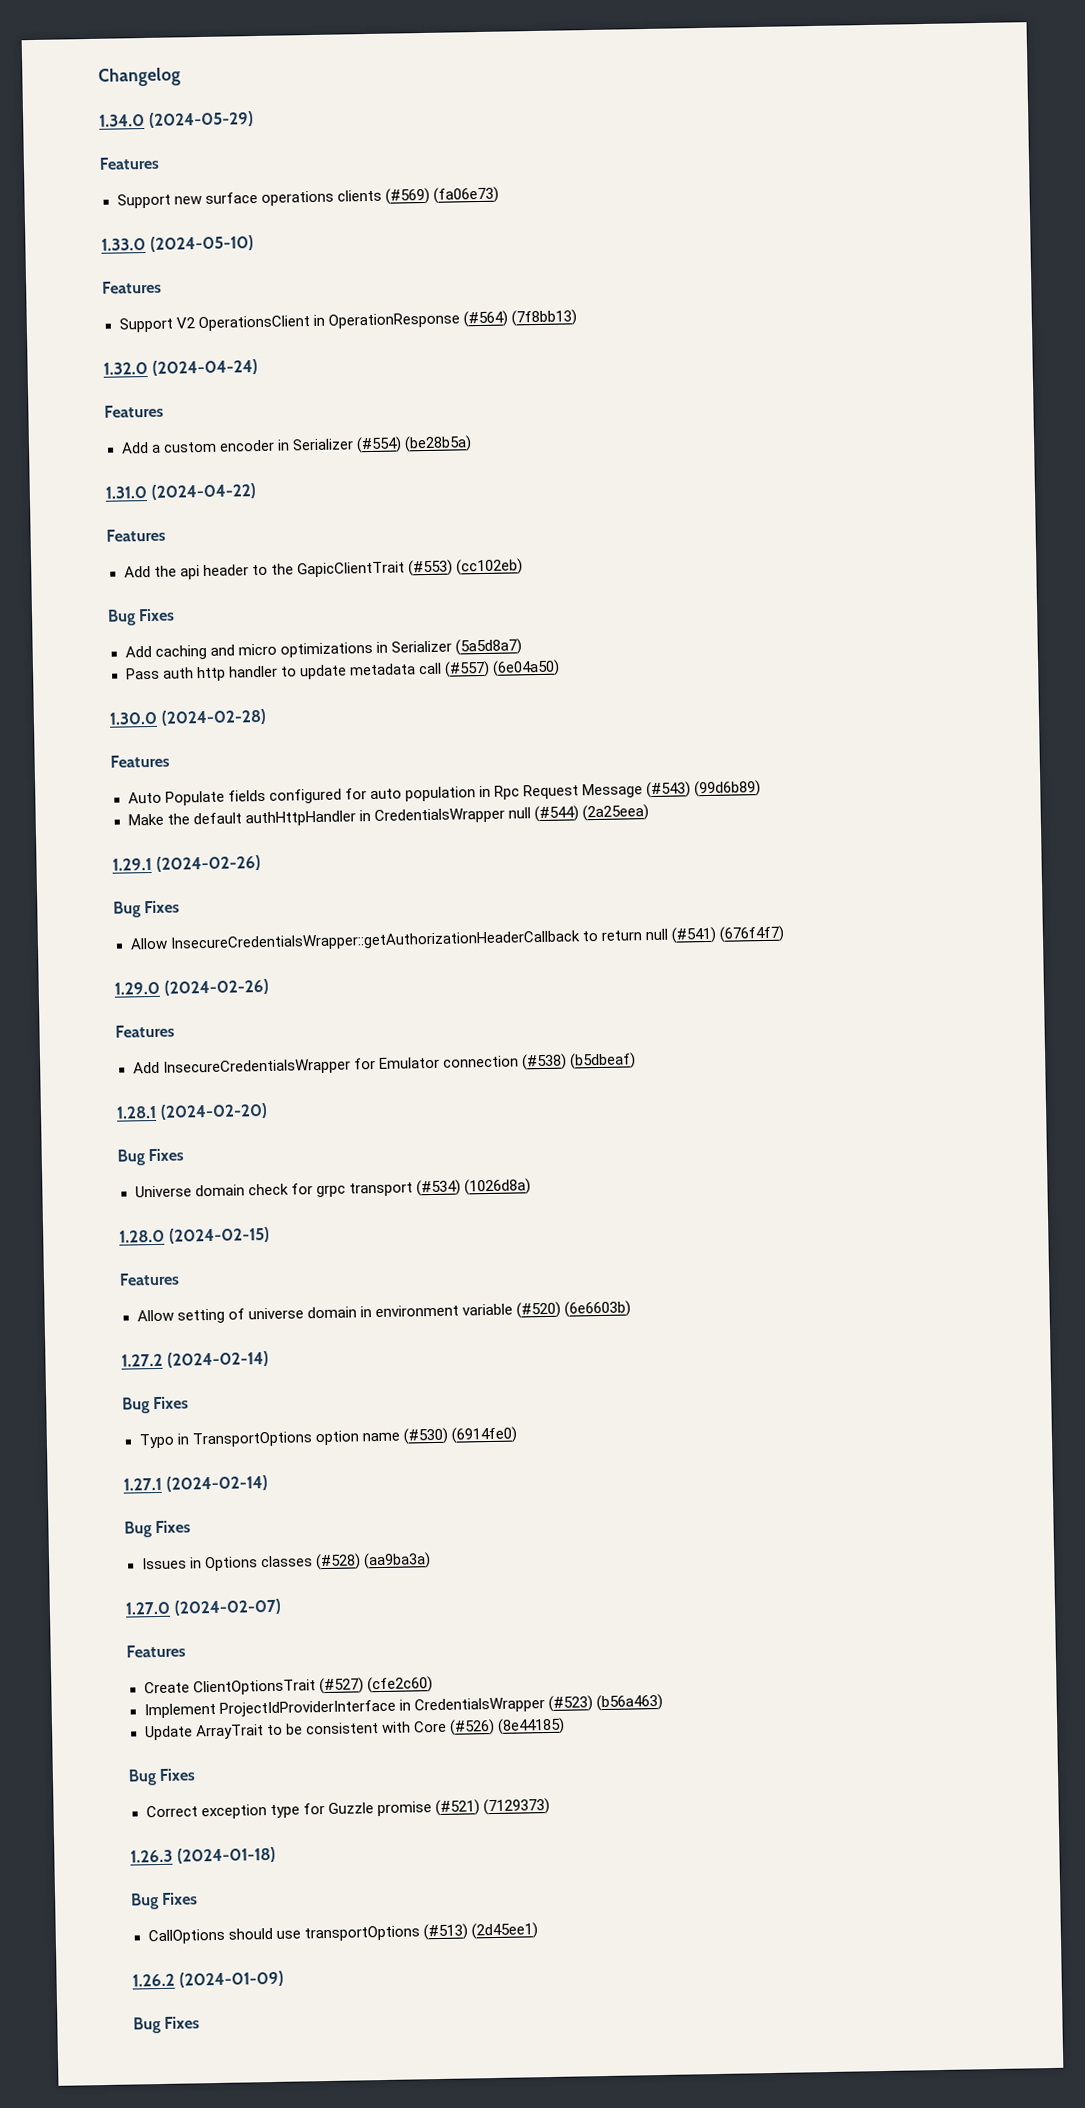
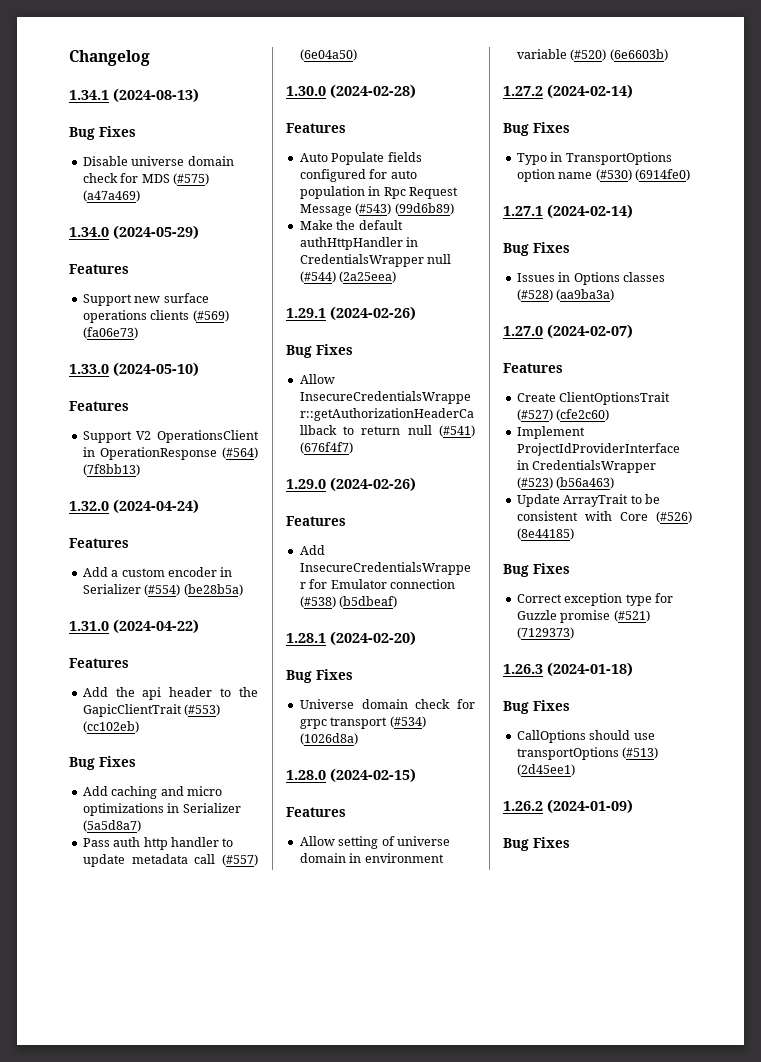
+ 1.34.1 (2024-08-13)
+ Bug Fixes
+ Disable universe domain check for MDS (#575) (a47a469)

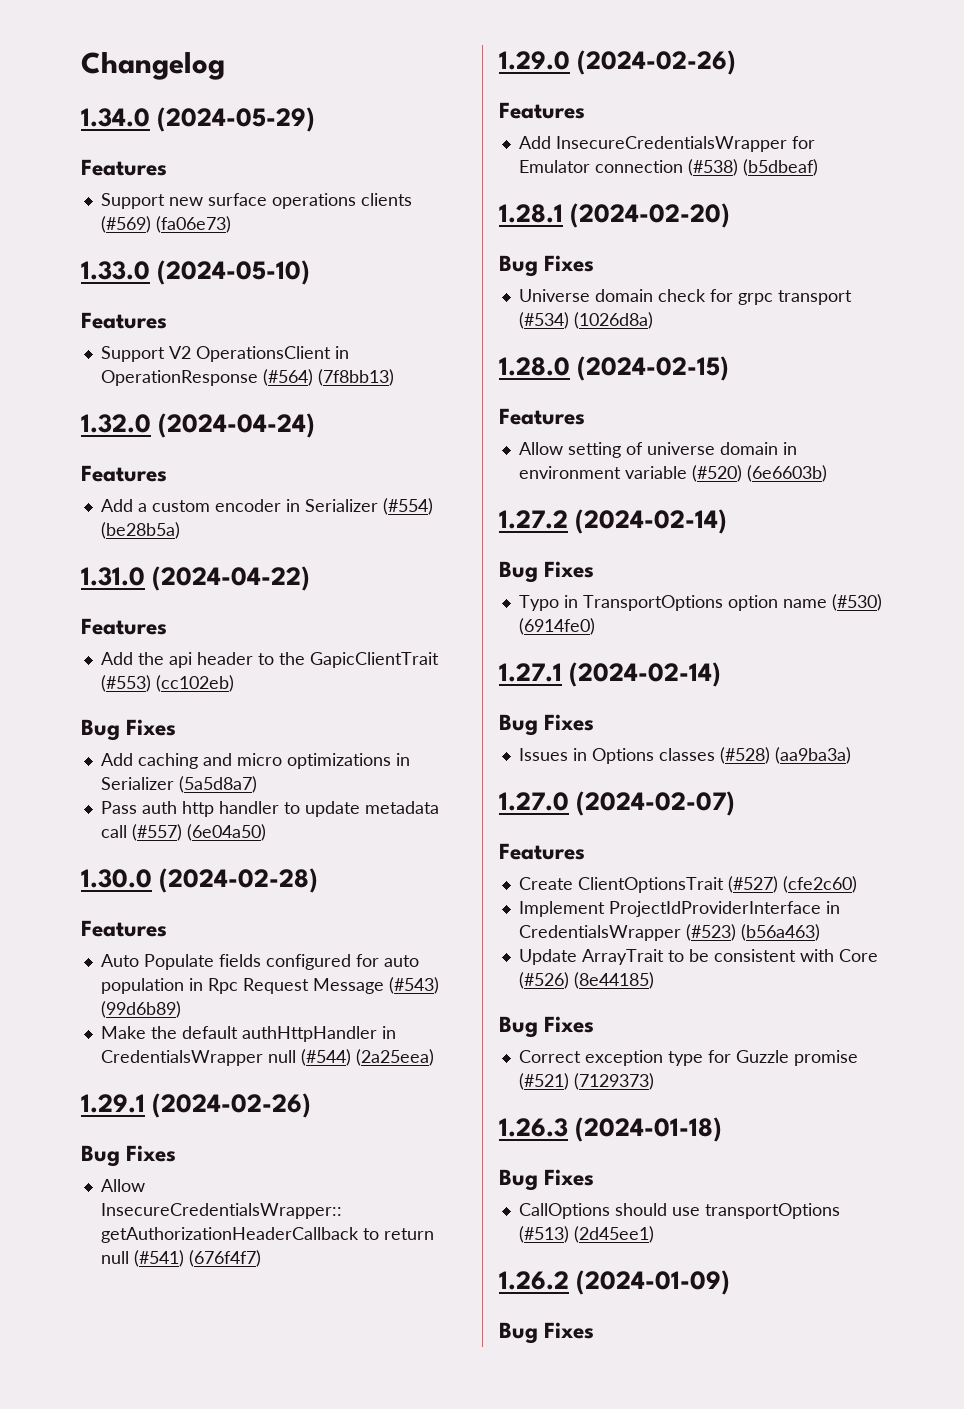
- 1.34.1 (2024-08-13)
- Bug Fixes
- Disable universe domain check for MDS (#575) (a47a469)

